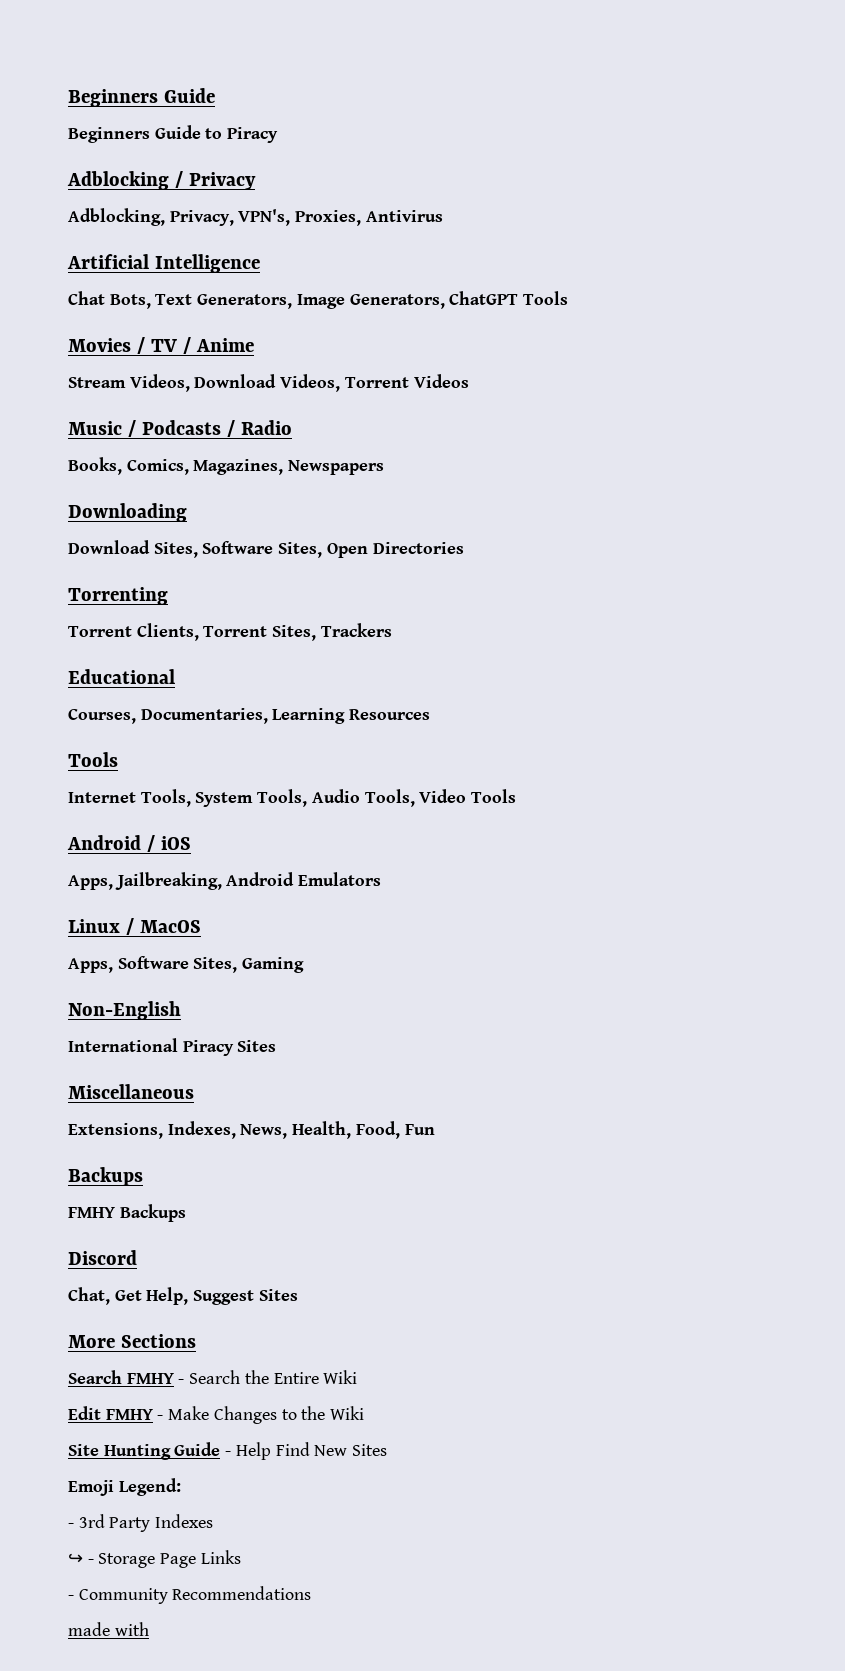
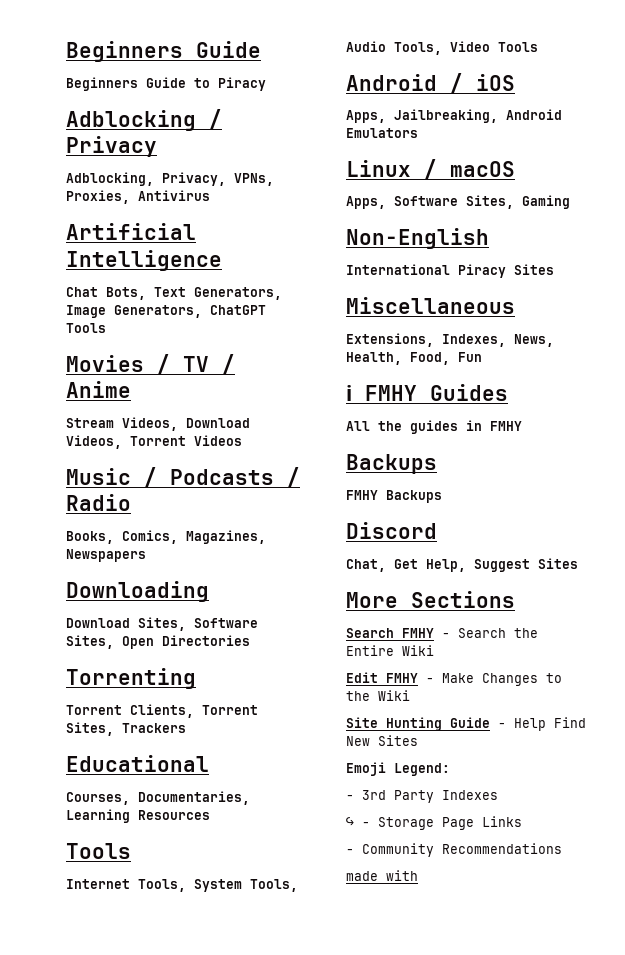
- Adblocking, Privacy, VPN's, Proxies, Antivirus
+ Adblocking, Privacy, VPNs, Proxies, Antivirus
- Linux / MacOS
+ Linux / macOS
+ ℹ FMHY Guides
+ All the guides in FMHY

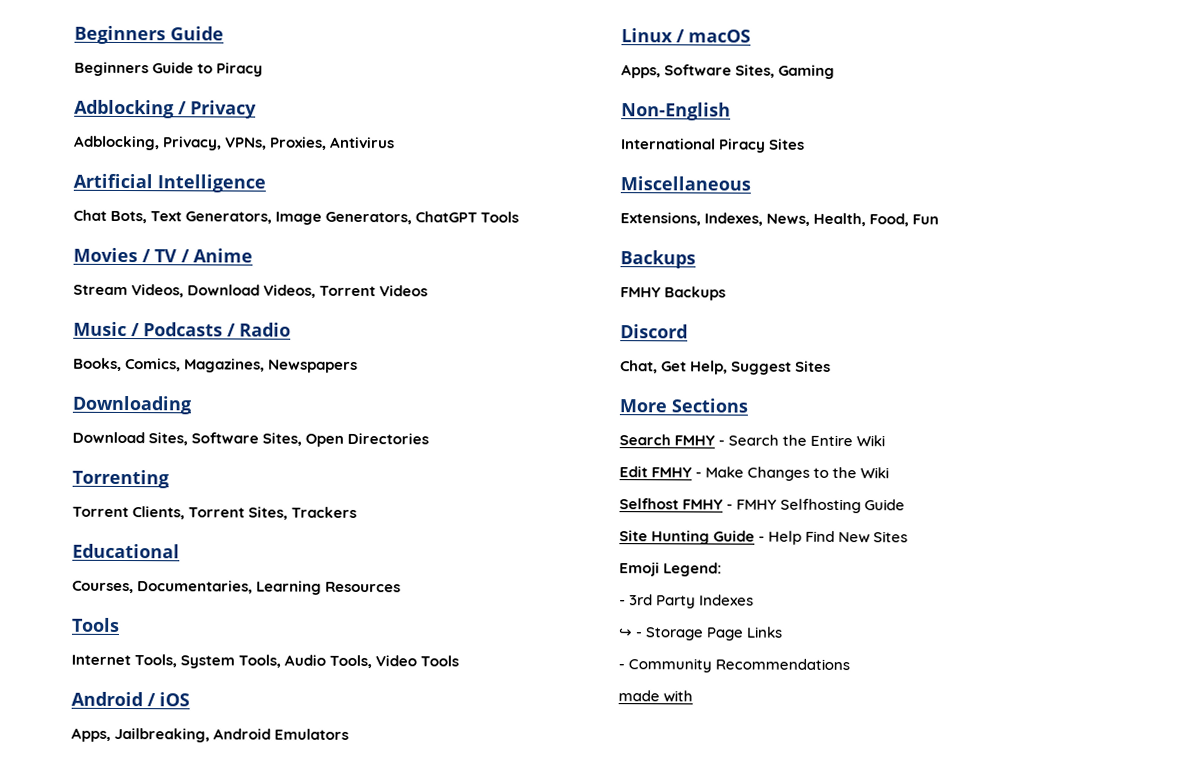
- ℹ FMHY Guides
- All the guides in FMHY
+ Selfhost FMHY - FMHY Selfhosting Guide

